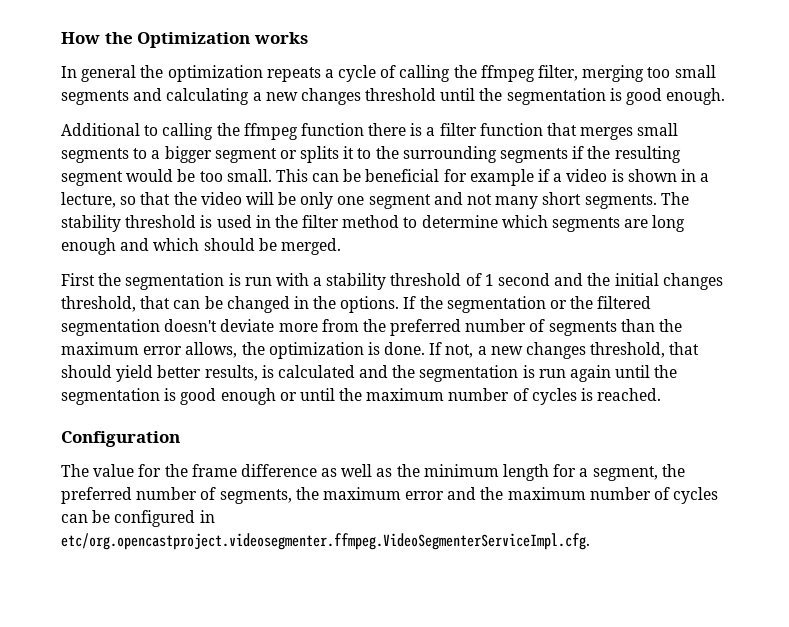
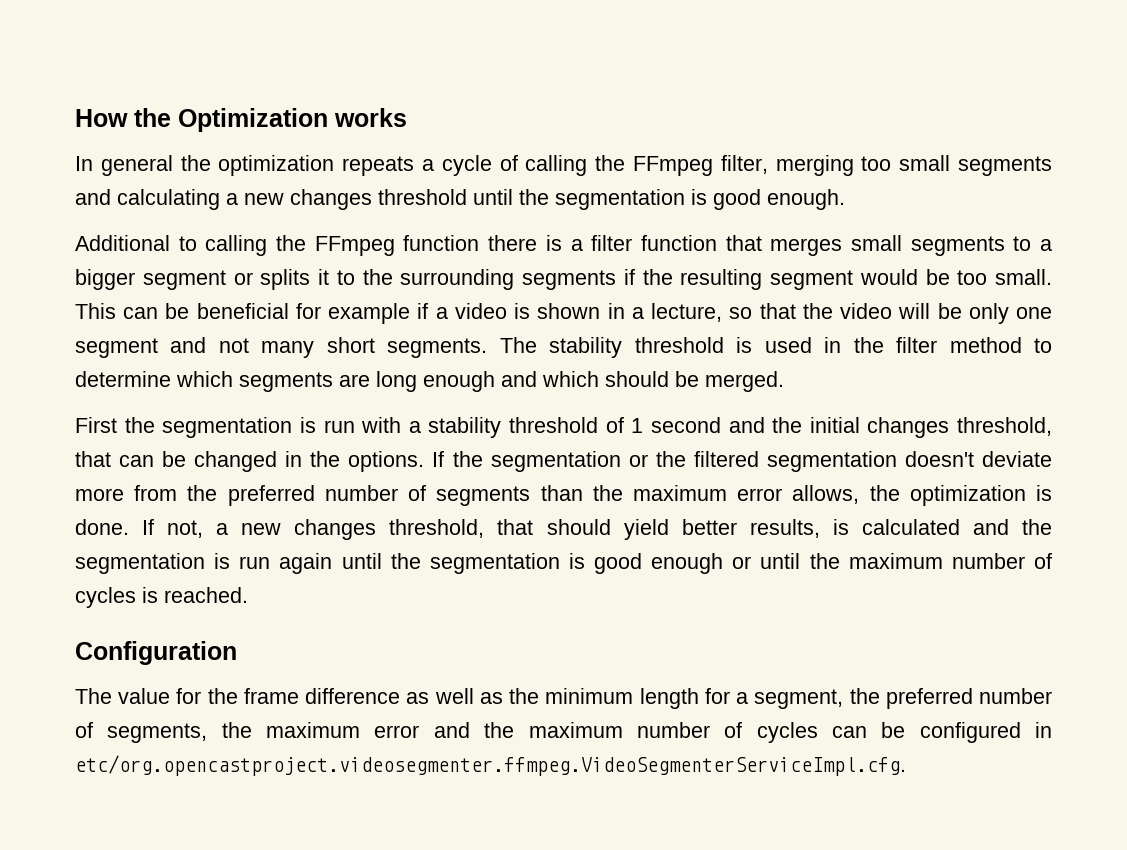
- In general the optimization repeats a cycle of calling the ffmpeg filter, merging too small segments and calculating a new changes threshold until the segmentation is good enough.
+ In general the optimization repeats a cycle of calling the FFmpeg filter, merging too small segments and calculating a new changes threshold until the segmentation is good enough.
- Additional to calling the ffmpeg function there is a filter function that merges small segments to a bigger segment or splits it to the surrounding segments if the resulting segment would be too small.
+ Additional to calling the FFmpeg function there is a filter function that merges small segments to a bigger segment or splits it to the surrounding segments if the resulting segment would be too small.

